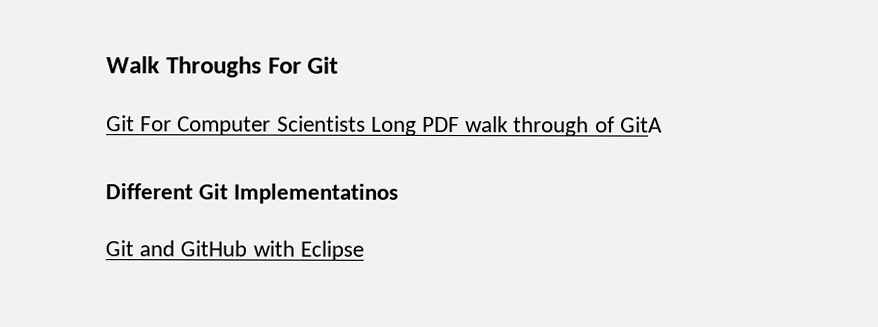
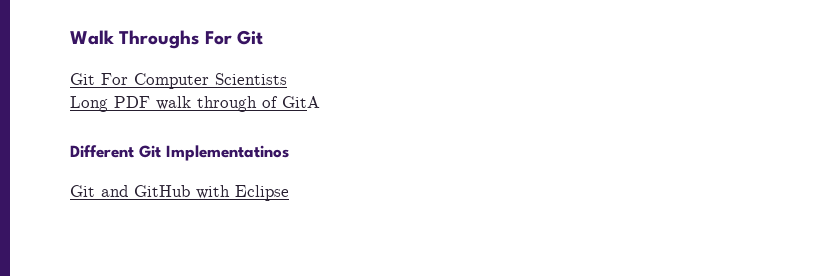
- Git For Computer Scientists Long PDF walk through of GitA
+ Git For Computer Scientists
+ Long PDF walk through of GitA

